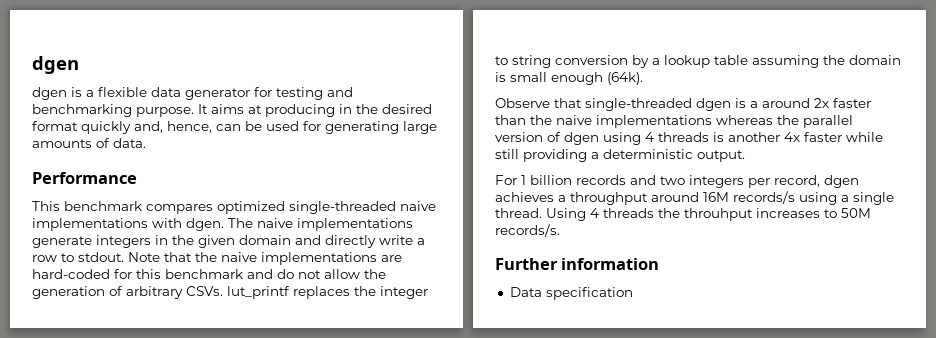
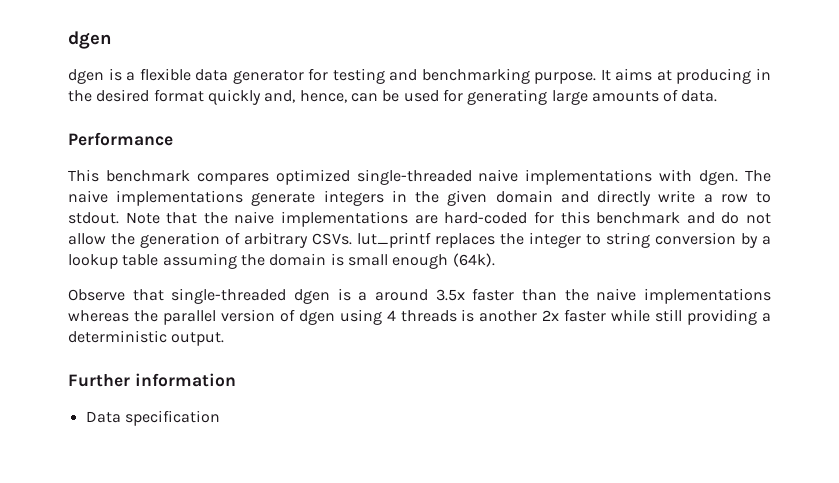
- Observe that single-threaded dgen is a around 2x faster than the naive implementations whereas the parallel version of dgen using 4 threads is another 4x faster while still providing a deterministic output.
+ Observe that single-threaded dgen is a around 3.5x faster than the naive implementations whereas the parallel version of dgen using 4 threads is another 2x faster while still providing a deterministic output.
- For 1 billion records and two integers per record, dgen achieves a throughput around 16M records/s using a single thread. Using 4 threads the throuhput increases to 50M records/s.

